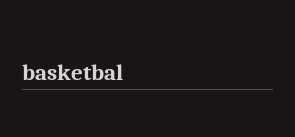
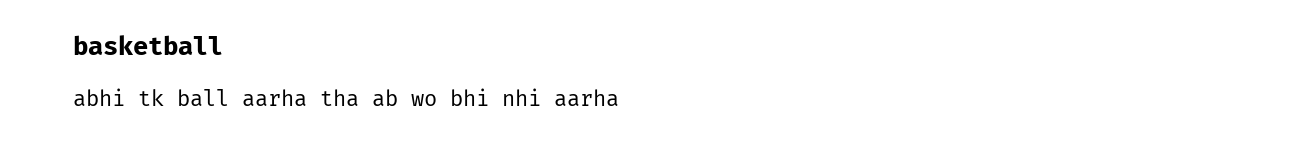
- basketbal
+ basketball
+ abhi tk ball aarha tha ab wo bhi nhi aarha

